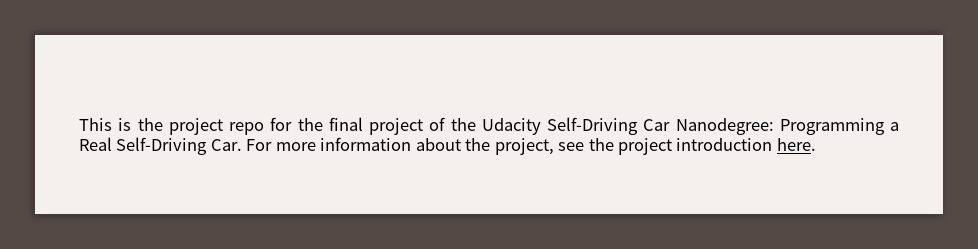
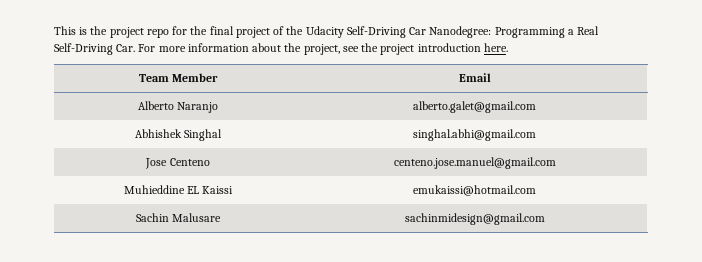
+ Team Member | Email
+ Alberto Naranjo | alberto.galet@gmail.com
+ Abhishek Singhal | singhal.abhi@gmail.com
+ Jose Centeno | centeno.jose.manuel@gmail.com
+ Muhieddine EL Kaissi | emukaissi@hotmail.com
+ Sachin Malusare | sachinmidesign@gmail.com

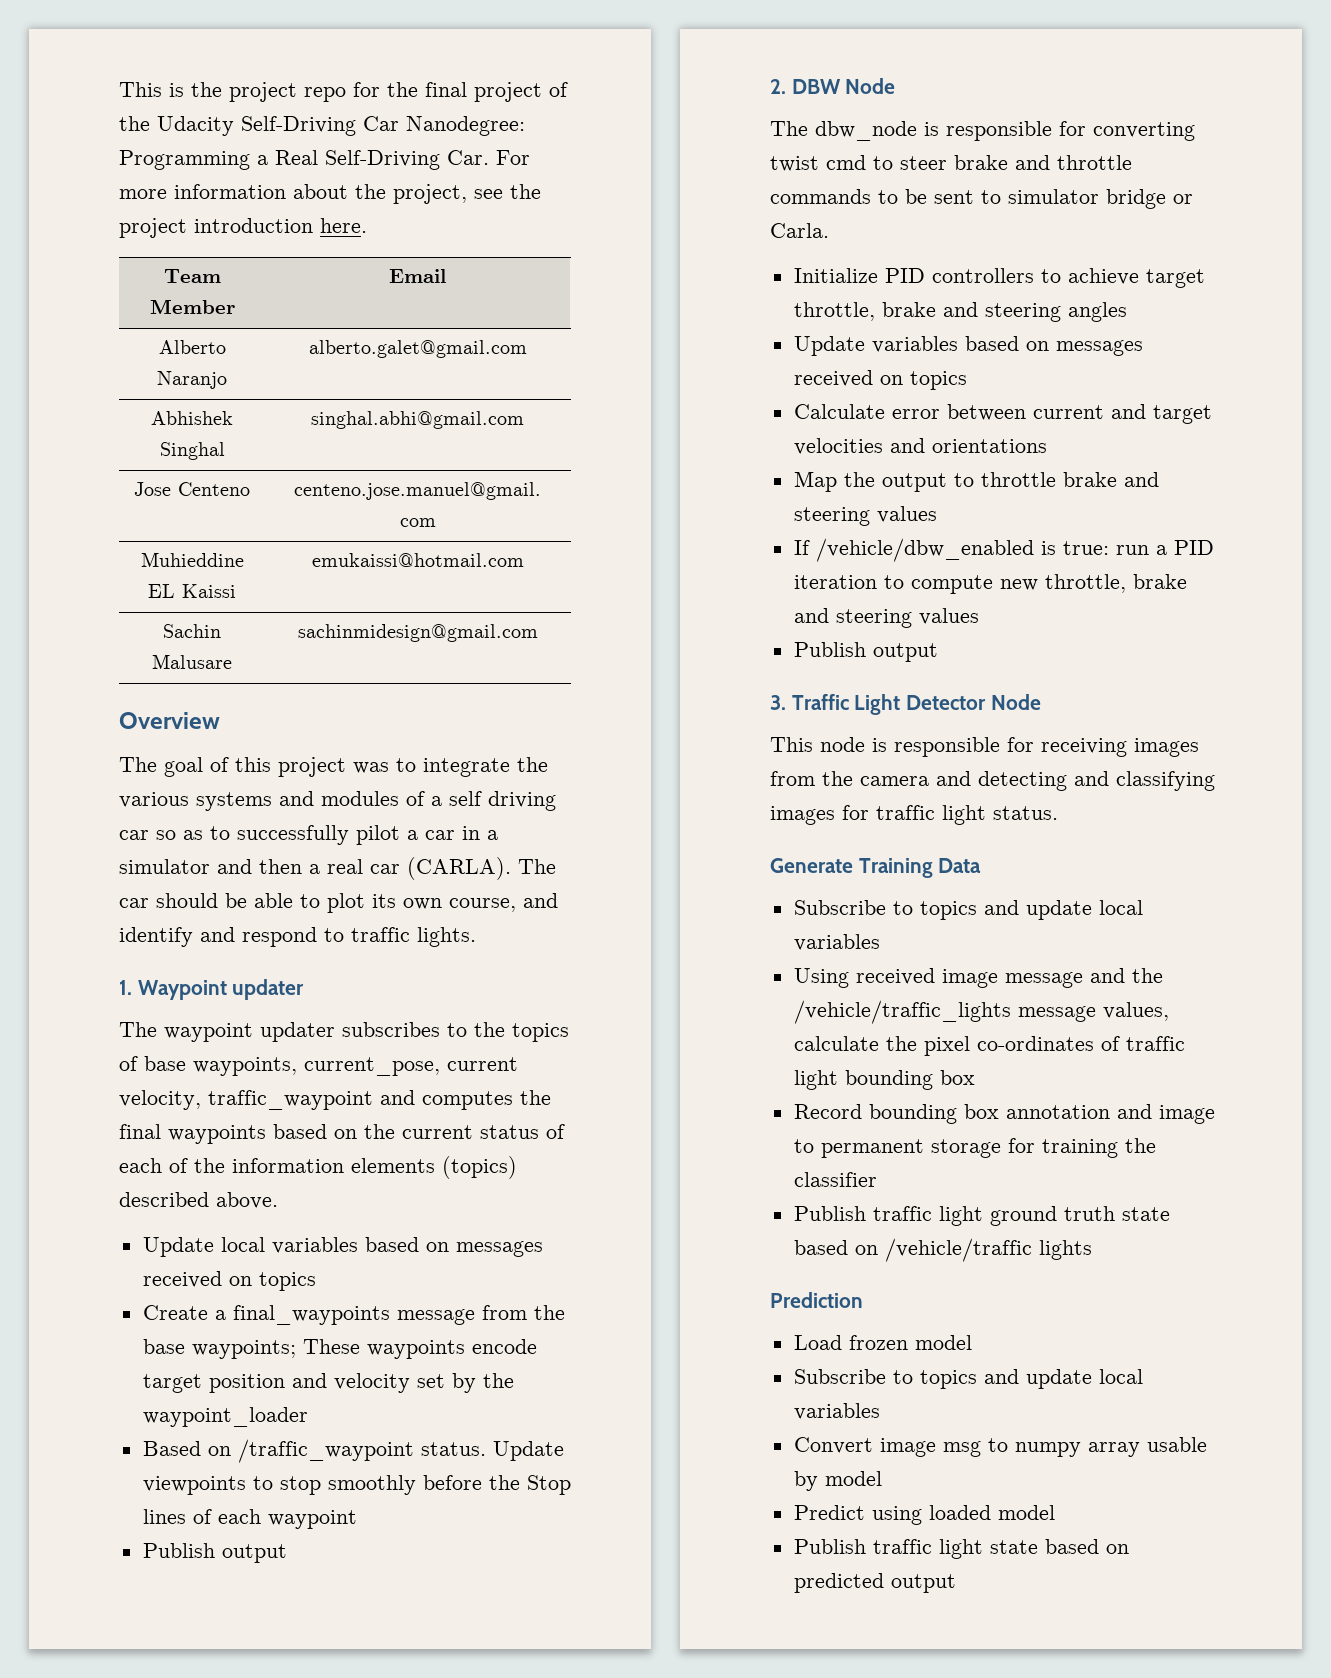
+ Overview
+ The goal of this project was to integrate the various systems and modules of a self driving car so as to successfully pilot a car in a simulator and then a real car (CARLA). The car should be able to plot its own course, and identify and respond to traffic lights.
+ 1. Waypoint updater
+ The waypoint updater subscribes to the topics of base waypoints, current_pose, current velocity, traffic_waypoint and computes the final waypoints based on the current status of each of the information elements (topics) described above.
+ Update local variables based on messages received on topics
+ Create a final_waypoints message from the base waypoints; These waypoints encode target position and velocity set by the waypoint_loader
+ Based on /traffic_waypoint status. Update viewpoints to stop smoothly before the Stop lines of each waypoint
+ Publish output
+ 2. DBW Node
+ The dbw_node is responsible for converting twist cmd to steer brake and throttle commands to be sent to simulator bridge or Carla.
+ Initialize PID controllers to achieve target throttle, brake and steering angles
+ Update variables based on messages received on topics
+ Calculate error between current and target velocities and orientations
+ Map the output to throttle brake and steering values
+ If /vehicle/dbw_enabled is true: run a PID iteration to compute new throttle, brake and steering values
+ Publish output
+ 3. Traffic Light Detector Node
+ This node is responsible for receiving images from the camera and detecting and classifying images for traffic light status.
+ Generate Training Data
+ Subscribe to topics and update local variables
+ Using received image message and the /vehicle/traffic_lights message values, calculate the pixel co-ordinates of traffic light bounding box
+ Record bounding box annotation and image to permanent storage for training the classifier
+ Publish traffic light ground truth state based on /vehicle/traffic lights
+ Prediction
+ Load frozen model
+ Subscribe to topics and update local variables
+ Convert image msg to numpy array usable by model
+ Predict using loaded model
+ Publish traffic light state based on predicted output

